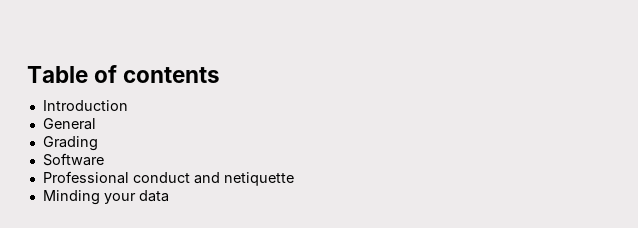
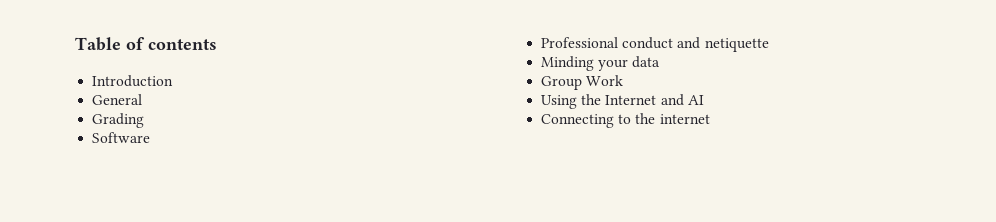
+ Group Work
+ Using the Internet and AI
+ Connecting to the internet

